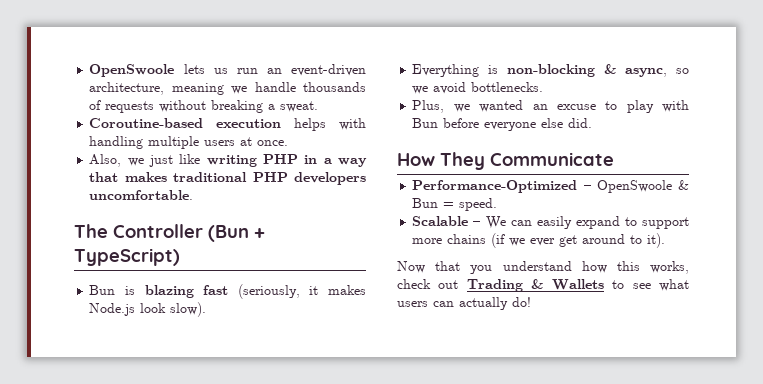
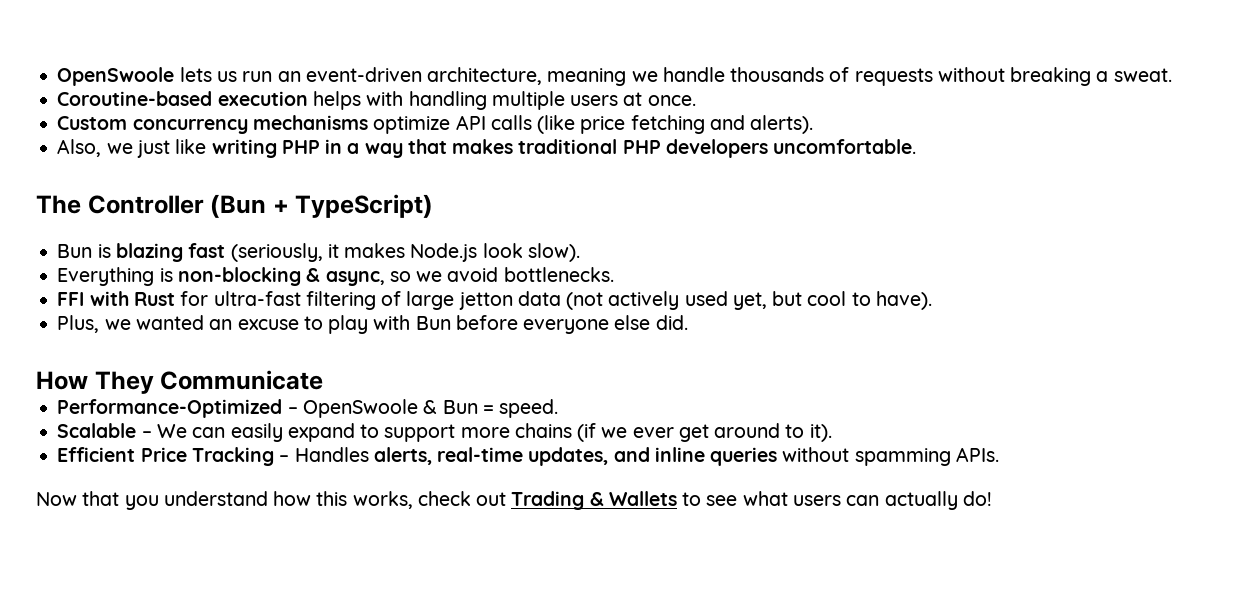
+ Custom concurrency mechanisms optimize API calls (like price fetching and alerts).
+ FFI with Rust for ultra-fast filtering of large jetton data (not actively used yet, but cool to have).
+ Efficient Price Tracking – Handles alerts, real-time updates, and inline queries without spamming APIs.

